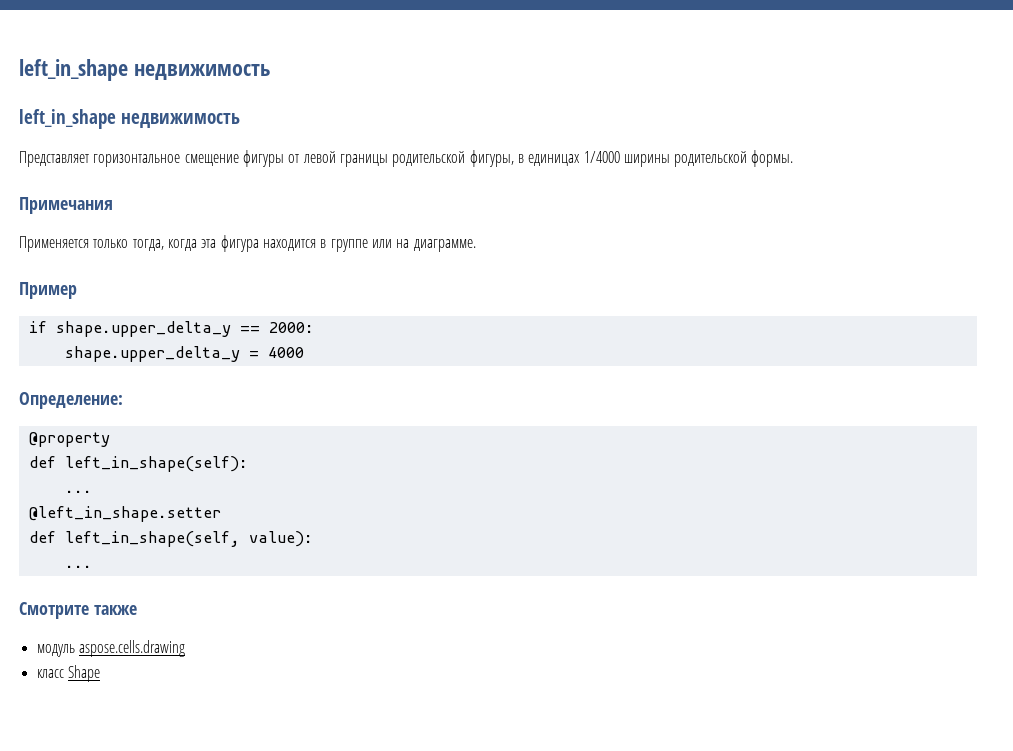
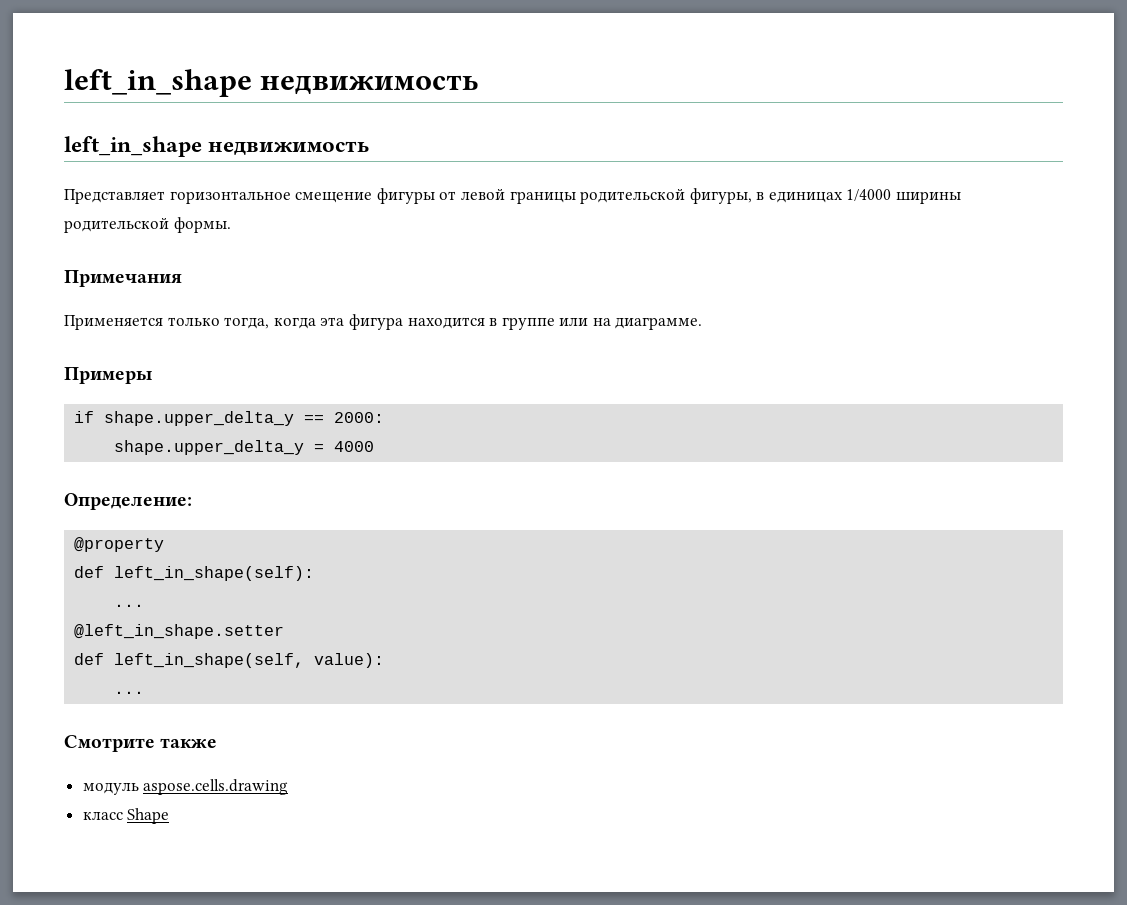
- Пример
+ Примеры

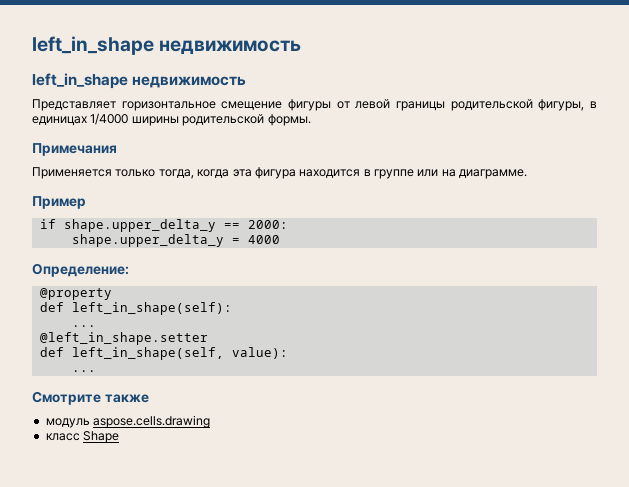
- Примеры
+ Пример

